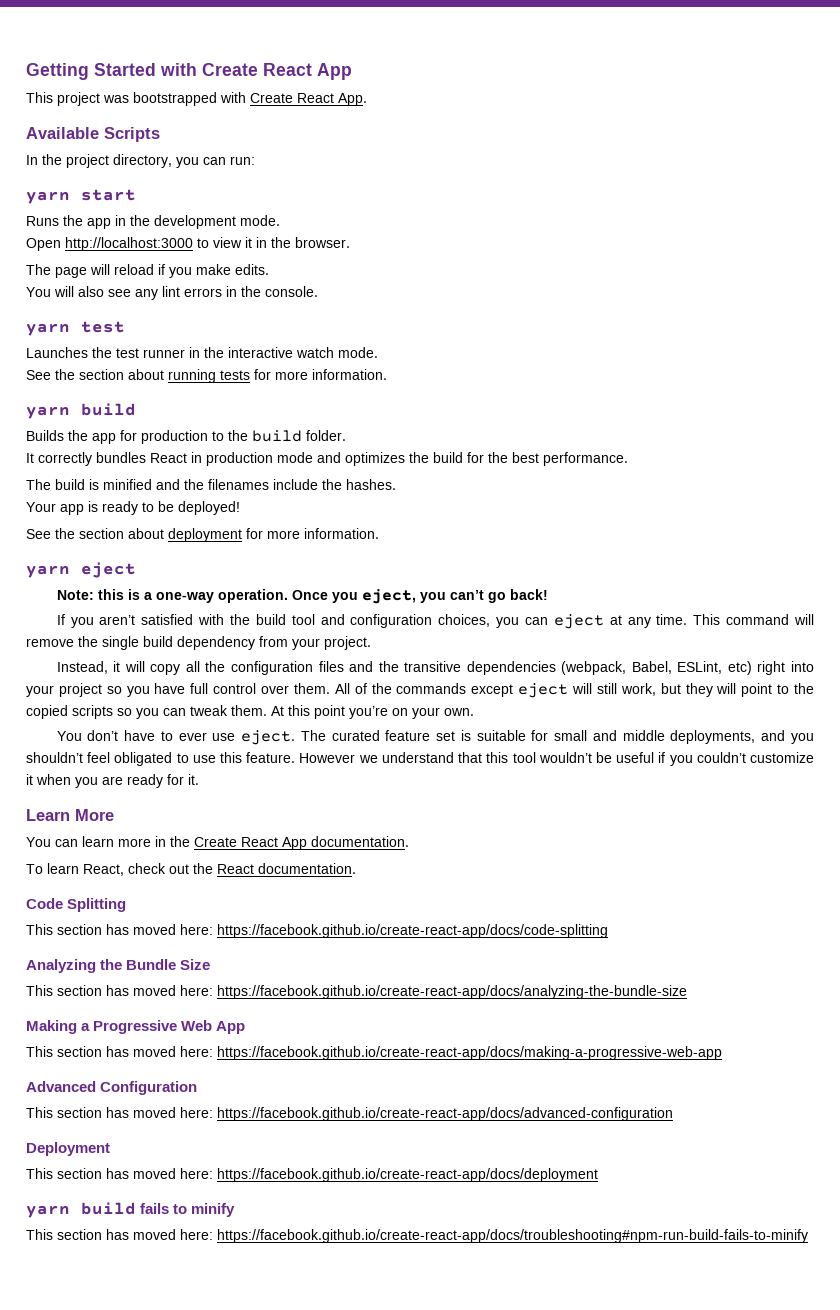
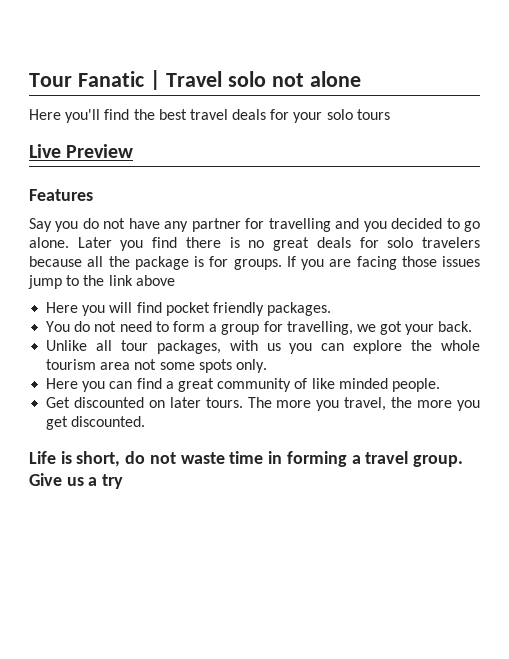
- Getting Started with Create React App
- This project was bootstrapped with Create React App.
- Available Scripts
- In the project directory, you can run:
- yarn start
- Runs the app in the development mode.
- Open http://localhost:3000 to view it in the browser.
- The page will reload if you make edits.
- You will also see any lint errors in the console.
- yarn test
- Launches the test runner in the interactive watch mode.
- See the section about running tests for more information.
- yarn build
- Builds the app for production to the build folder.
- It correctly bundles React in production mode and optimizes the build for the best performance.
- The build is minified and the filenames include the hashes.
- Your app is ready to be deployed!
- See the section about deployment for more information.
- yarn eject
- Note: this is a one-way operation. Once you eject, you can’t go back!
- If you aren’t satisfied with the build tool and configuration choices, you can eject at any time. This command will remove the single build dependency from your project.
- Instead, it will copy all the configuration files and the transitive dependencies (webpack, Babel, ESLint, etc) right into your project so you have full control over them. All of the commands except eject will still work, but they will point to the copied scripts so you can tweak them. At this point you’re on your own.
- You don’t have to ever use eject. The curated feature set is suitable for small and middle deployments, and you shouldn’t feel obligated to use this feature. However we understand that this tool wouldn’t be useful if you couldn’t customize it when you are ready for it.
- Learn More
- You can learn more in the Create React App documentation.
- To learn React, check out the React documentation.
- Code Splitting
- This section has moved here: https://facebook.github.io/create-react-app/docs/code-splitting
- Analyzing the Bundle Size
- This section has moved here: https://facebook.github.io/create-react-app/docs/analyzing-the-bundle-size
- Making a Progressive Web App
- This section has moved here: https://facebook.github.io/create-react-app/docs/making-a-progressive-web-app
- Advanced Configuration
- This section has moved here: https://facebook.github.io/create-react-app/docs/advanced-configuration
- Deployment
- This section has moved here: https://facebook.github.io/create-react-app/docs/deployment
- yarn build fails to minify
- This section has moved here: https://facebook.github.io/create-react-app/docs/troubleshooting#npm-run-build-fails-to-minify
+ Tour Fanatic | Travel solo not alone
+ Here you'll find the best travel deals for your solo tours
+ Live Preview
+ Features
+ Say you do not have any partner for travelling and you decided to go alone. Later you find there is no great deals for solo travelers because all the package is for groups. If you are facing those issues jump to the link above
+ Here you will find pocket friendly packages.
+ You do not need to form a group for travelling, we got your back.
+ Unlike all tour packages, with us you can explore the whole tourism area not some spots only.
+ Here you can find a great community of like minded people.
+ Get discounted on later tours. The more you travel, the more you get discounted.
+ Life is short, do not waste time in forming a travel group. Give us a try

